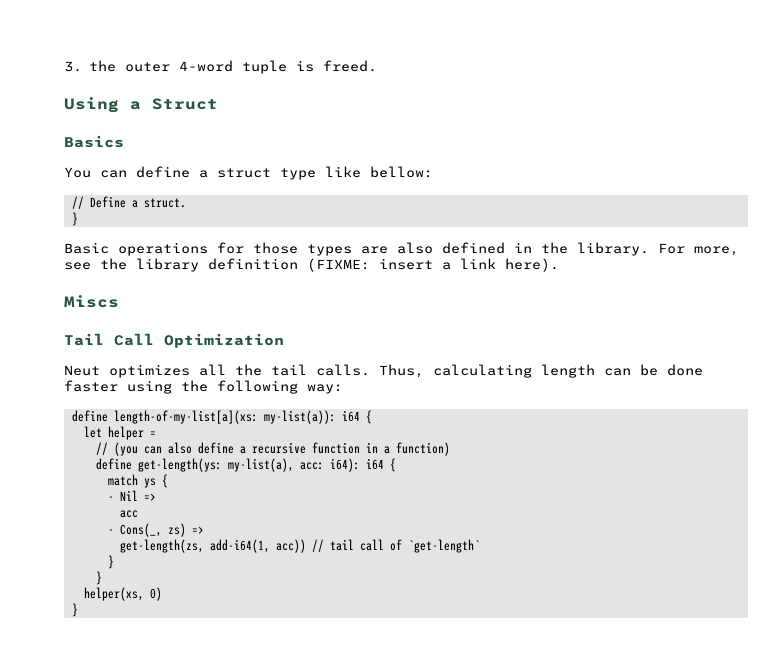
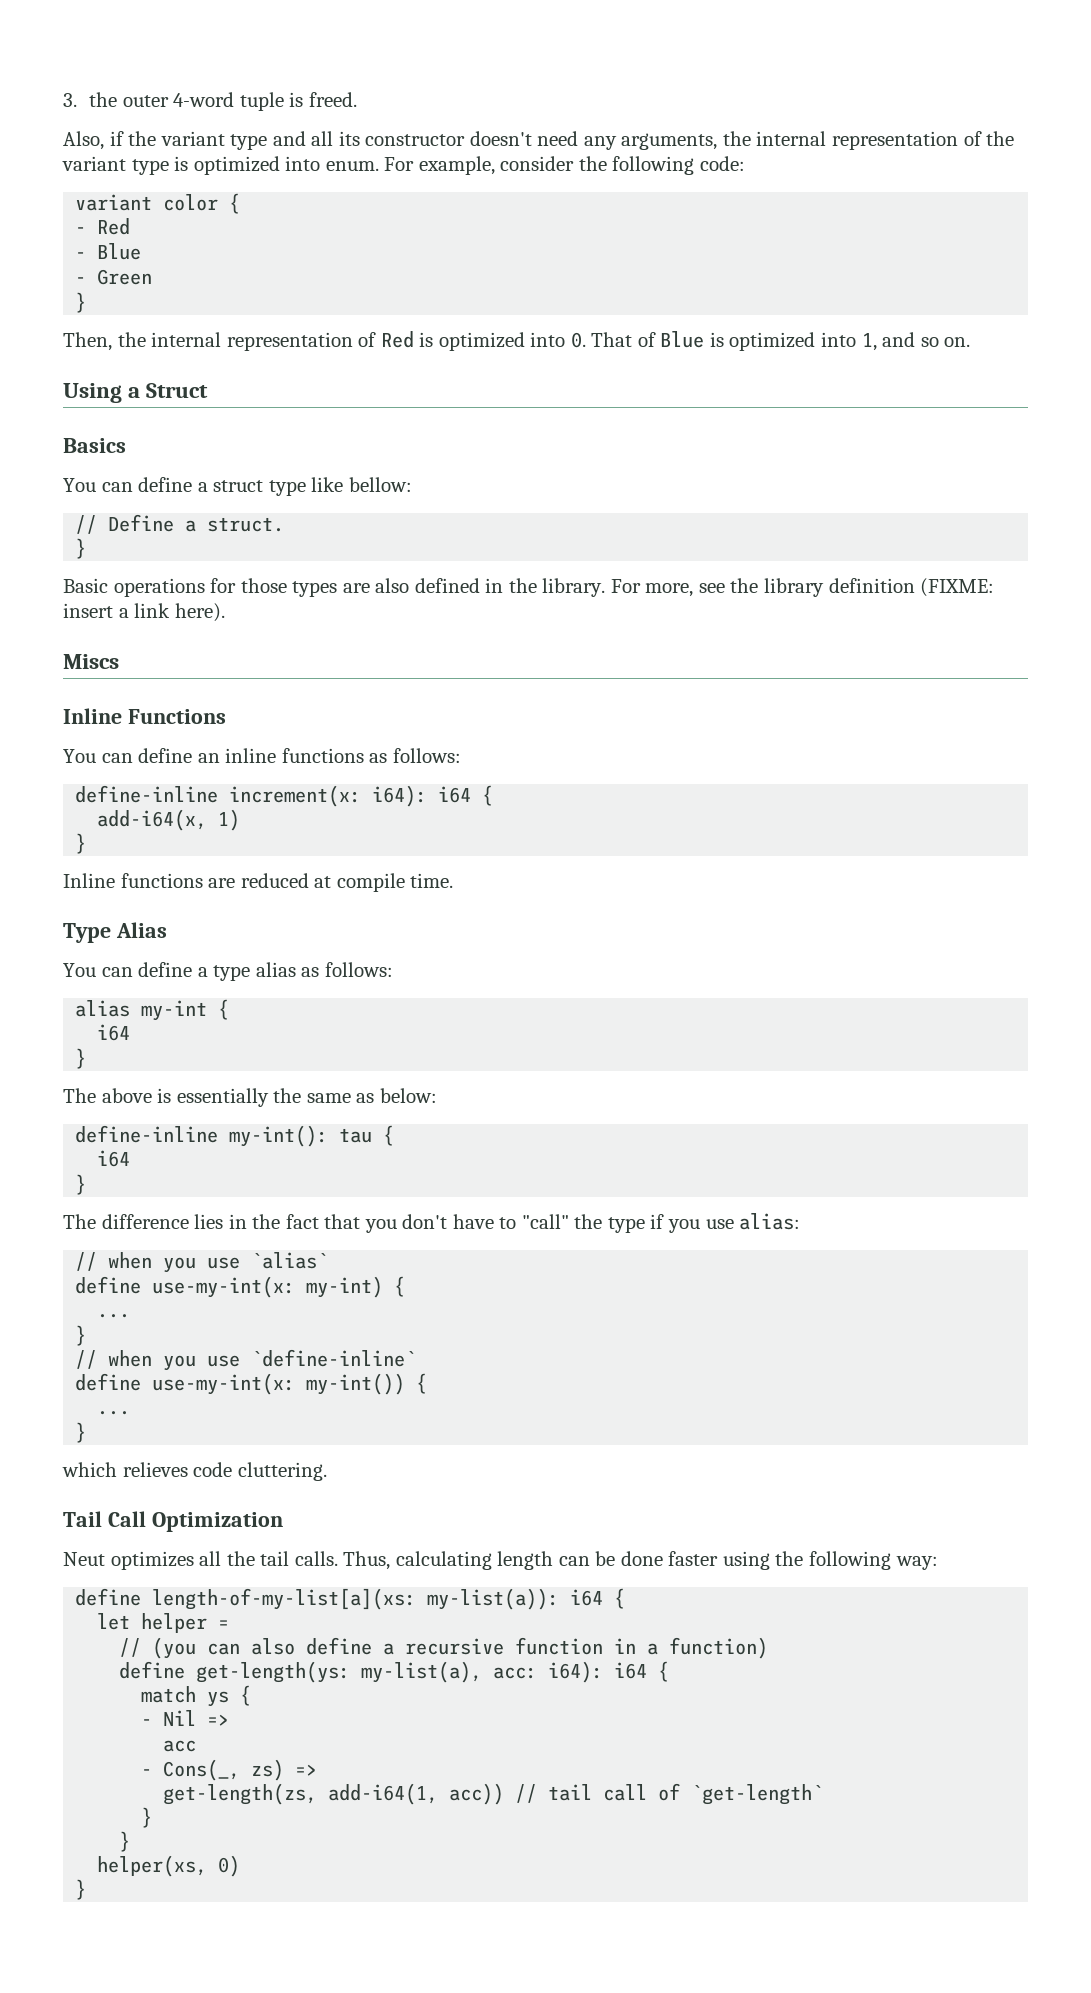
+ Also, if the variant type and all its constructor doesn't need any arguments, the internal representation of the variant type is optimized into enum. For example, consider the following code:
+ variant color {
+ - Red
+ - Blue
+ - Green
+ }
+ Then, the internal representation of Red is optimized into 0. That of Blue is optimized into 1, and so on.
+ Inline Functions
+ You can define an inline functions as follows:
+ define-inline increment(x: i64): i64 {
+ add-i64(x, 1)
+ }
+ Inline functions are reduced at compile time.
+ Type Alias
+ You can define a type alias as follows:
+ alias my-int {
+ i64
+ }
+ The above is essentially the same as below:
+ define-inline my-int(): tau {
+ i64
+ }
+ The difference lies in the fact that you don't have to "call" the type if you use alias:
+ // when you use `alias`
+ define use-my-int(x: my-int) {
+ ...
+ }
+ // when you use `define-inline`
+ define use-my-int(x: my-int()) {
+ ...
+ }
+ which relieves code cluttering.

